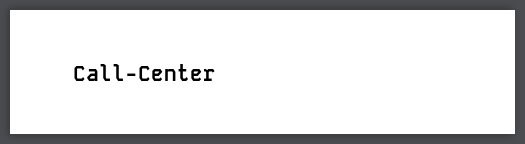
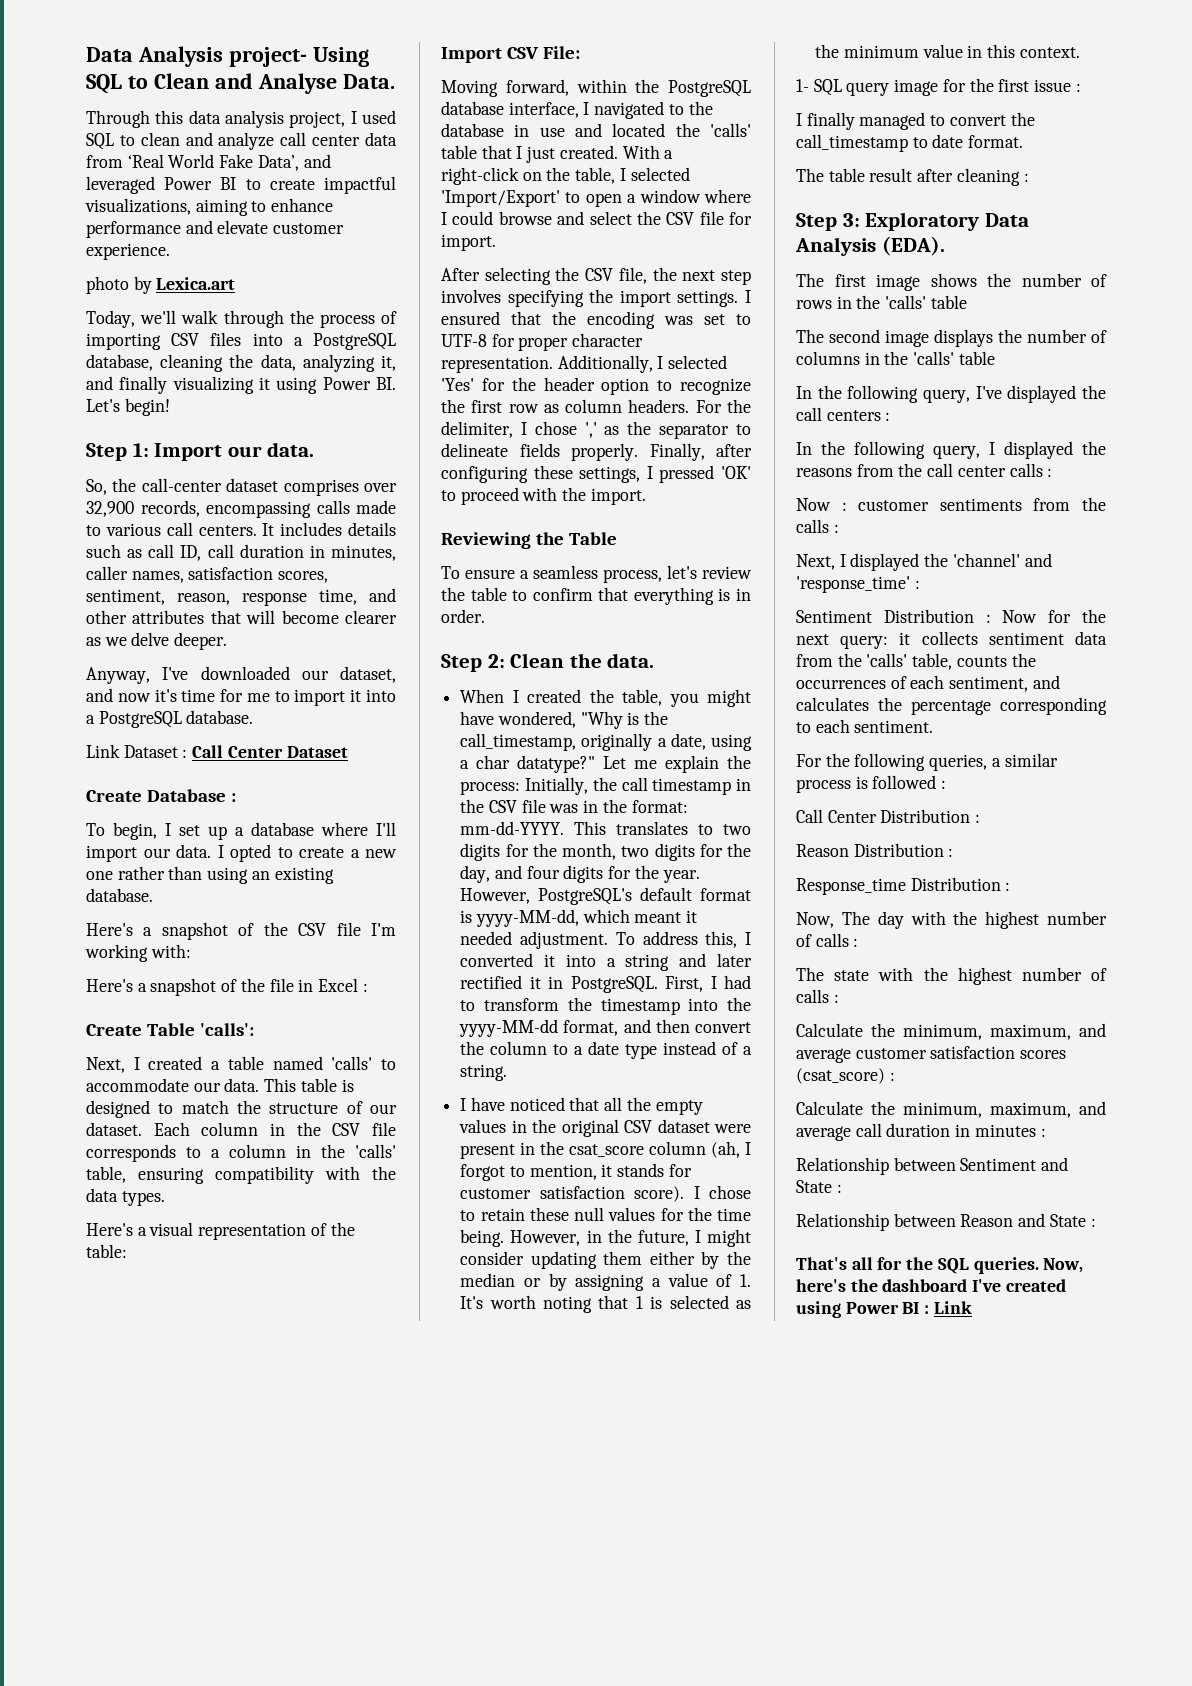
- Call-Center
+ Data Analysis project- Using SQL to Clean and Analyse Data.
+ Through this data analysis project, I used SQL to clean and analyze call center data from ‘Real World Fake Data’, and leveraged Power BI to create impactful visualizations, aiming to enhance performance and elevate customer experience.
+ photo by Lexica.art
+ Today, we'll walk through the process of importing CSV files into a PostgreSQL database, cleaning the data, analyzing it, and finally visualizing it using Power BI. Let's begin!
+ Step 1: Import our data.
+ So, the call-center dataset comprises over 32,900 records, encompassing calls made to various call centers. It includes details such as call ID, call duration in minutes, caller names, satisfaction scores, sentiment, reason, response time, and other attributes that will become clearer as we delve deeper.
+ Anyway, I've downloaded our dataset, and now it's time for me to import it into a PostgreSQL database.
+ Link Dataset : Call Center Dataset
+ Create Database :
+ To begin, I set up a database where I'll import our data. I opted to create a new one rather than using an existing database.
+ Here's a snapshot of the CSV file I'm working with:
+ Here's a snapshot of the file in Excel :
+ Create Table 'calls':
+ Next, I created a table named 'calls' to accommodate our data. This table is designed to match the structure of our dataset. Each column in the CSV file corresponds to a column in the 'calls' table, ensuring compatibility with the data types.
+ Here's a visual representation of the table:
+ Import CSV File:
+ Moving forward, within the PostgreSQL database interface, I navigated to the database in use and located the 'calls' table that I just created. With a right-click on the table, I selected 'Import/Export' to open a window where I could browse and select the CSV file for import.
+ After selecting the CSV file, the next step involves specifying the import settings. I ensured that the encoding was set to UTF-8 for proper character representation. Additionally, I selected 'Yes' for the header option to recognize the first row as column headers. For the delimiter, I chose ',' as the separator to delineate fields properly. Finally, after configuring these settings, I pressed 'OK' to proceed with the import.
+ Reviewing the Table
+ To ensure a seamless process, let's review the table to confirm that everything is in order.
+ Step 2: Clean the data.
+ When I created the table, you might have wondered, "Why is the call_timestamp, originally a date, using a char datatype?" Let me explain the process: Initially, the call timestamp in the CSV file was in the format: mm-dd-YYYY. This translates to two digits for the month, two digits for the day, and four digits for the year. However, PostgreSQL's default format is yyyy-MM-dd, which meant it needed adjustment. To address this, I converted it into a string and later rectified it in PostgreSQL. First, I had to transform the timestamp into the yyyy-MM-dd format, and then convert the column to a date type instead of a string.
+ I have noticed that all the empty values in the original CSV dataset were present in the csat_score column (ah, I forgot to mention, it stands for customer satisfaction score). I chose to retain these null values for the time being. However, in the future, I might consider updating them either by the median or by assigning a value of 1. It's worth noting that 1 is selected as the minimum value in this context.
+ 1- SQL query image for the first issue :
+ I finally managed to convert the call_timestamp to date format.
+ The table result after cleaning :
+ Step 3: Exploratory Data Analysis (EDA).
+ The first image shows the number of rows in the 'calls' table
+ The second image displays the number of columns in the 'calls' table
+ In the following query, I've displayed the call centers :
+ In the following query, I displayed the reasons from the call center calls :
+ Now : customer sentiments from the calls :
+ Next, I displayed the 'channel' and 'response_time' :
+ Sentiment Distribution : Now for the next query: it collects sentiment data from the 'calls' table, counts the occurrences of each sentiment, and calculates the percentage corresponding to each sentiment.
+ For the following queries, a similar process is followed :
+ Call Center Distribution :
+ Reason Distribution :
+ Response_time Distribution :
+ Now, The day with the highest number of calls :
+ The state with the highest number of calls :
+ Calculate the minimum, maximum, and average customer satisfaction scores (csat_score) :
+ Calculate the minimum, maximum, and average call duration in minutes :
+ Relationship between Sentiment and State :
+ Relationship between Reason and State :
+ That's all for the SQL queries. Now, here's the dashboard I've created using Power BI : Link

